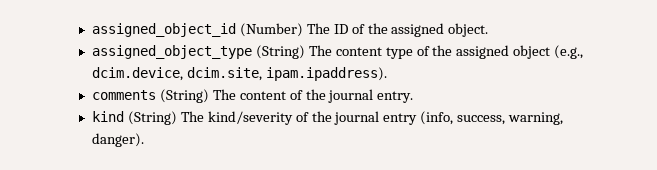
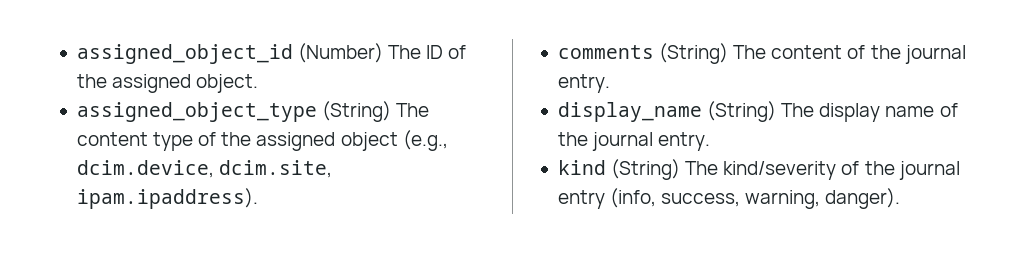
+ display_name (String) The display name of the journal entry.

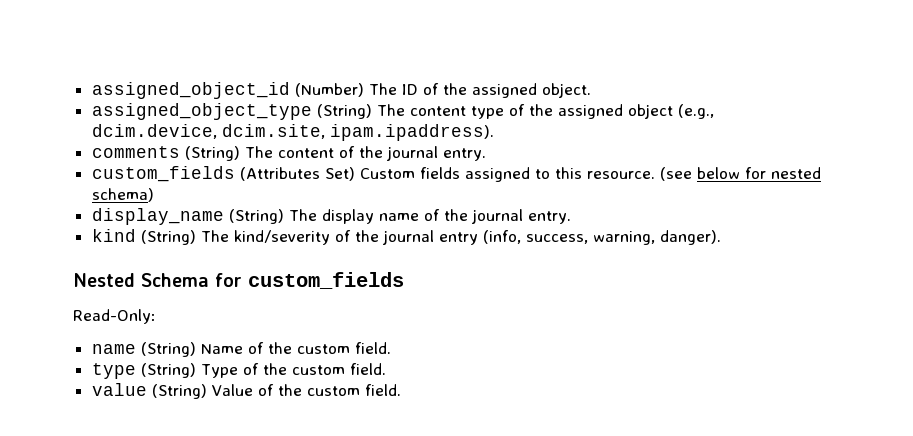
+ custom_fields (Attributes Set) Custom fields assigned to this resource. (see below for nested schema)
+ Nested Schema for custom_fields
+ Read-Only:
+ name (String) Name of the custom field.
+ type (String) Type of the custom field.
+ value (String) Value of the custom field.

